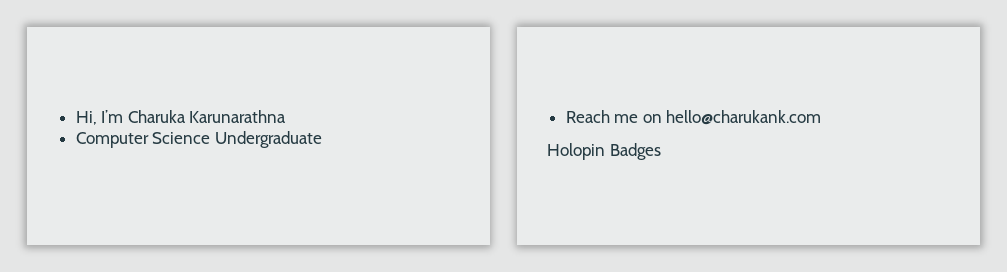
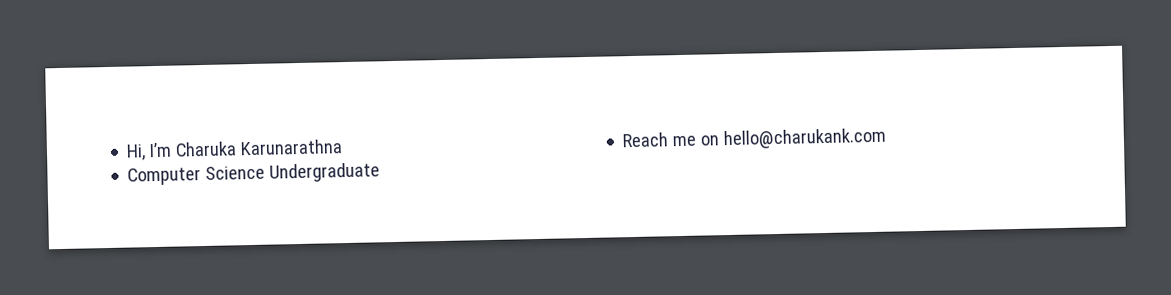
- Holopin Badges

